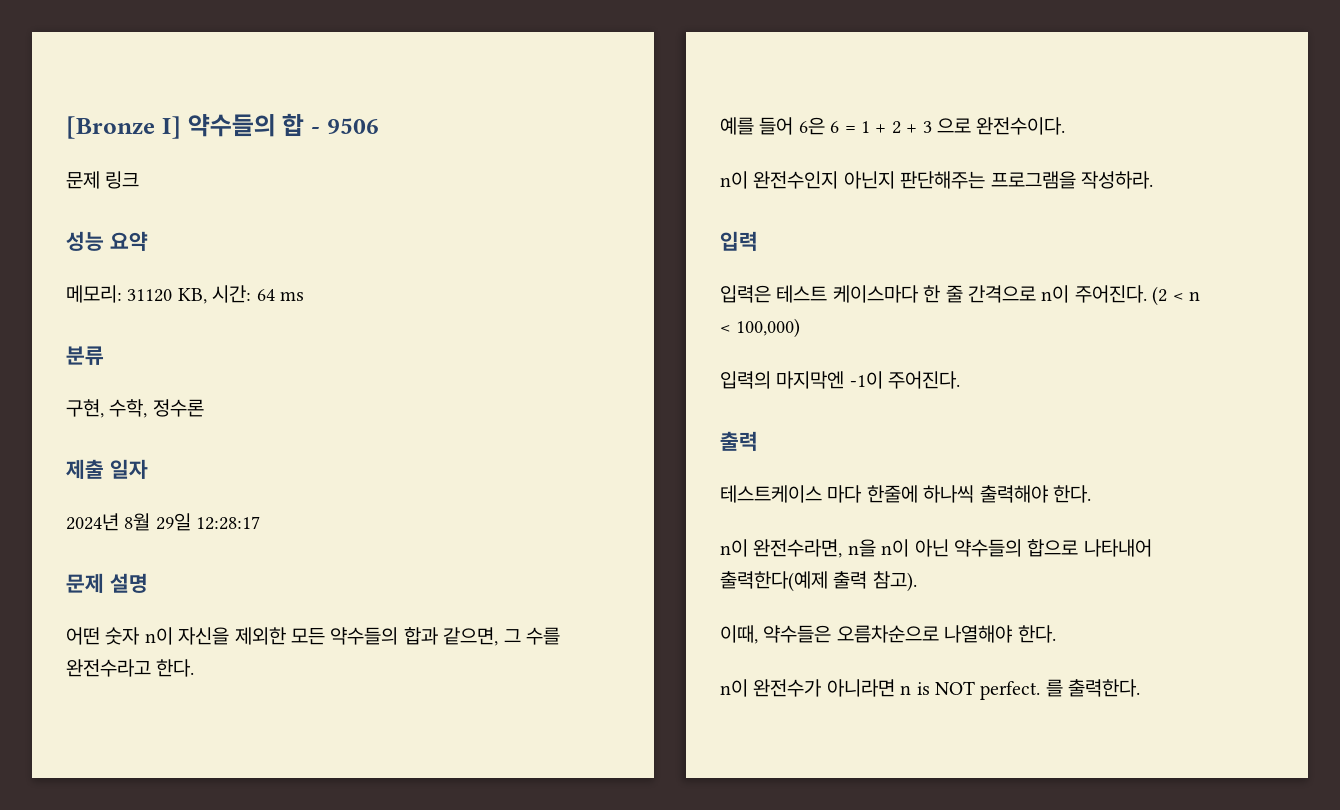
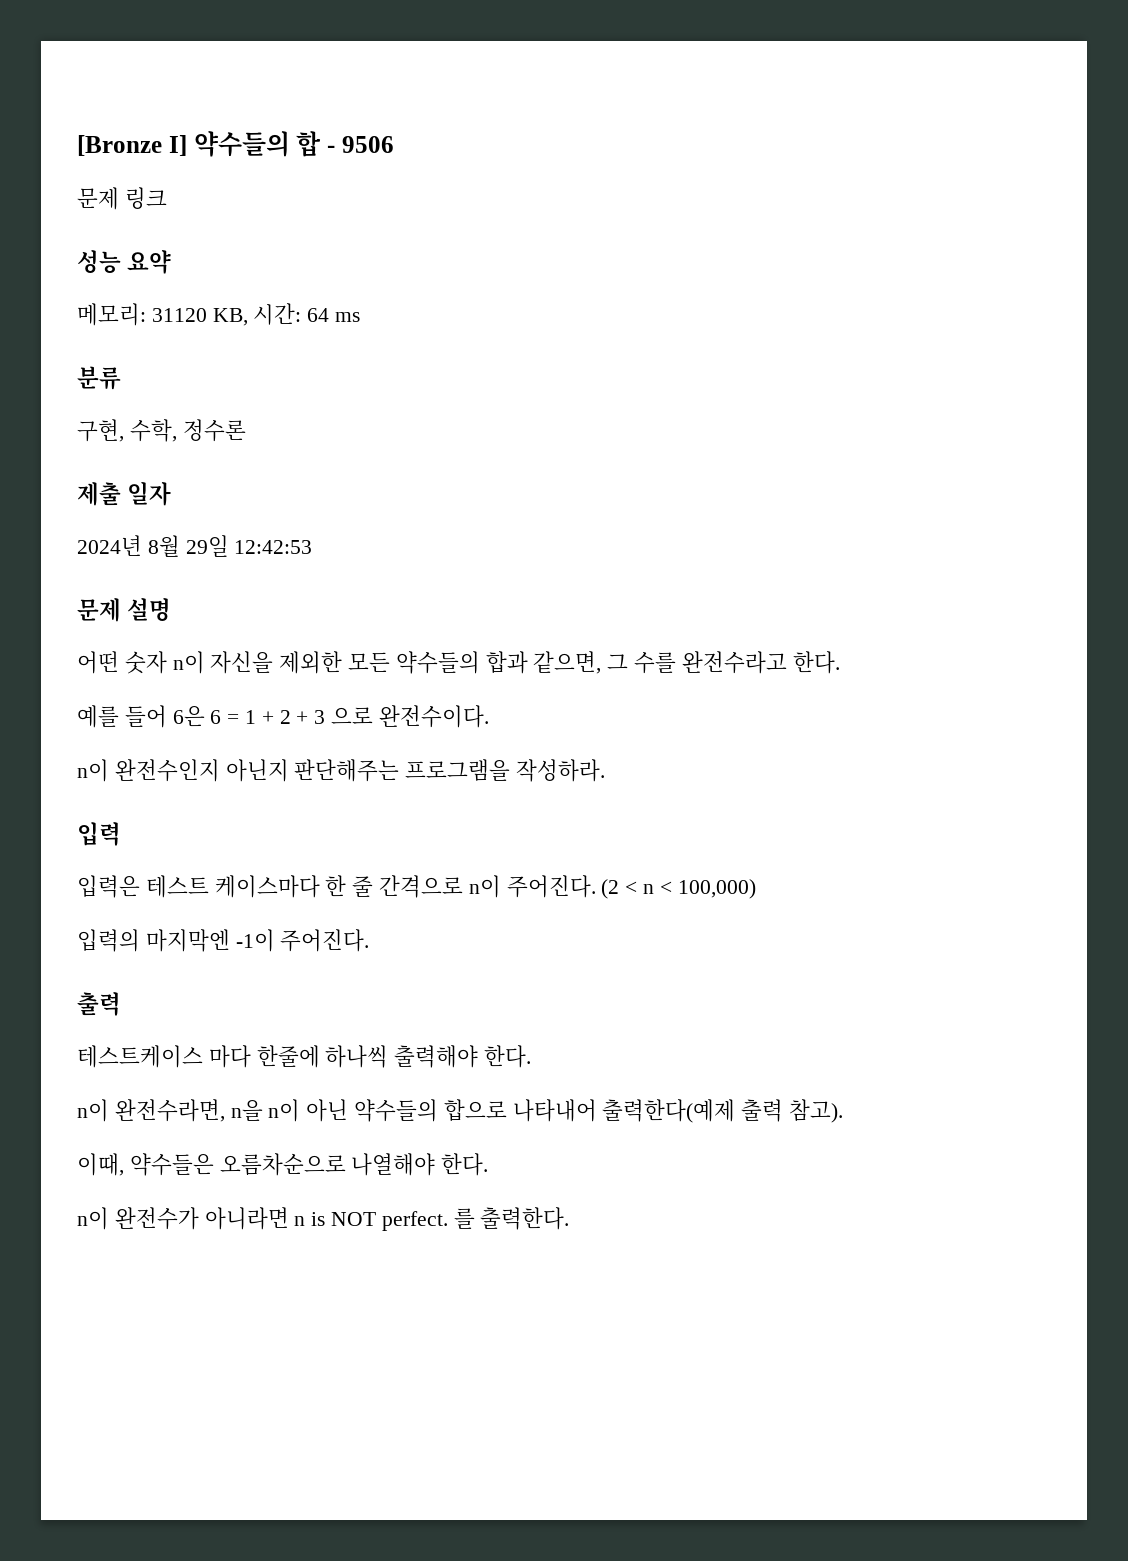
- 2024년 8월 29일 12:28:17
+ 2024년 8월 29일 12:42:53

